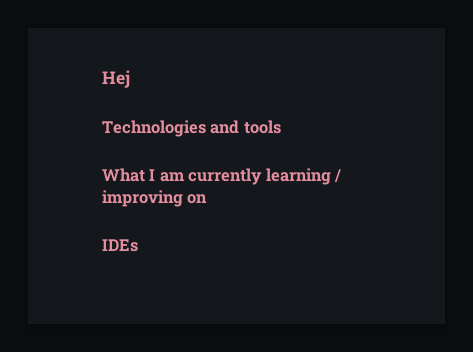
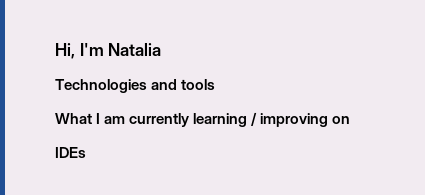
- Hej
+ Hi, I'm Natalia

